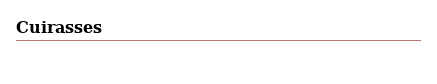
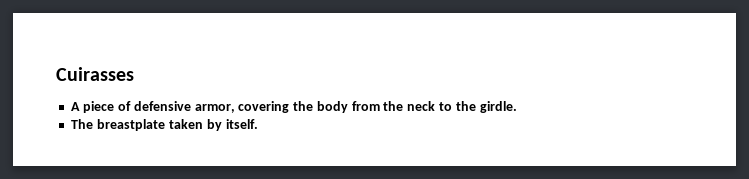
+ A piece of defensive armor, covering the body from the neck to the girdle.
+ The breastplate taken by itself.

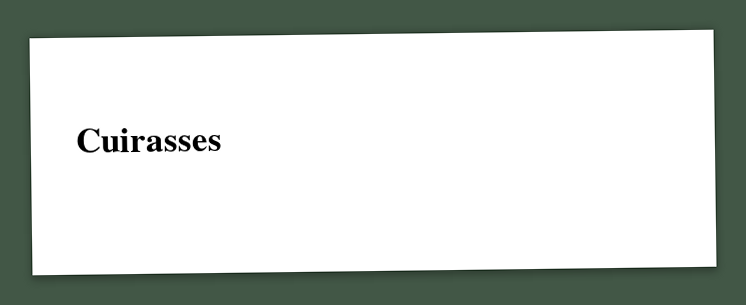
- A piece of defensive armor, covering the body from the neck to the girdle.
- The breastplate taken by itself.

